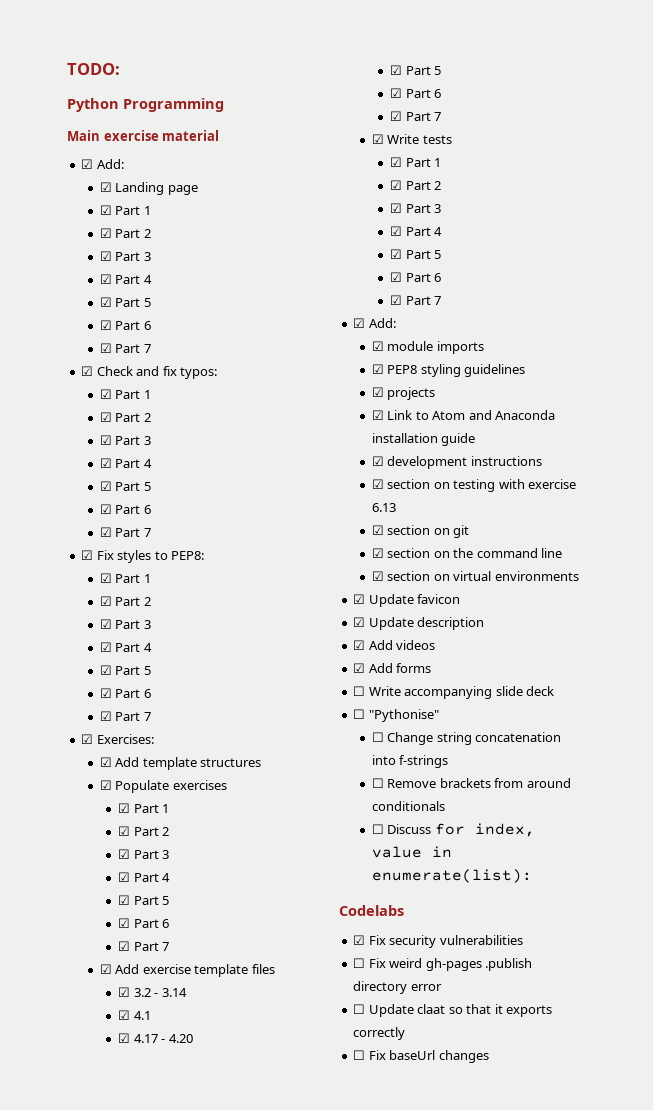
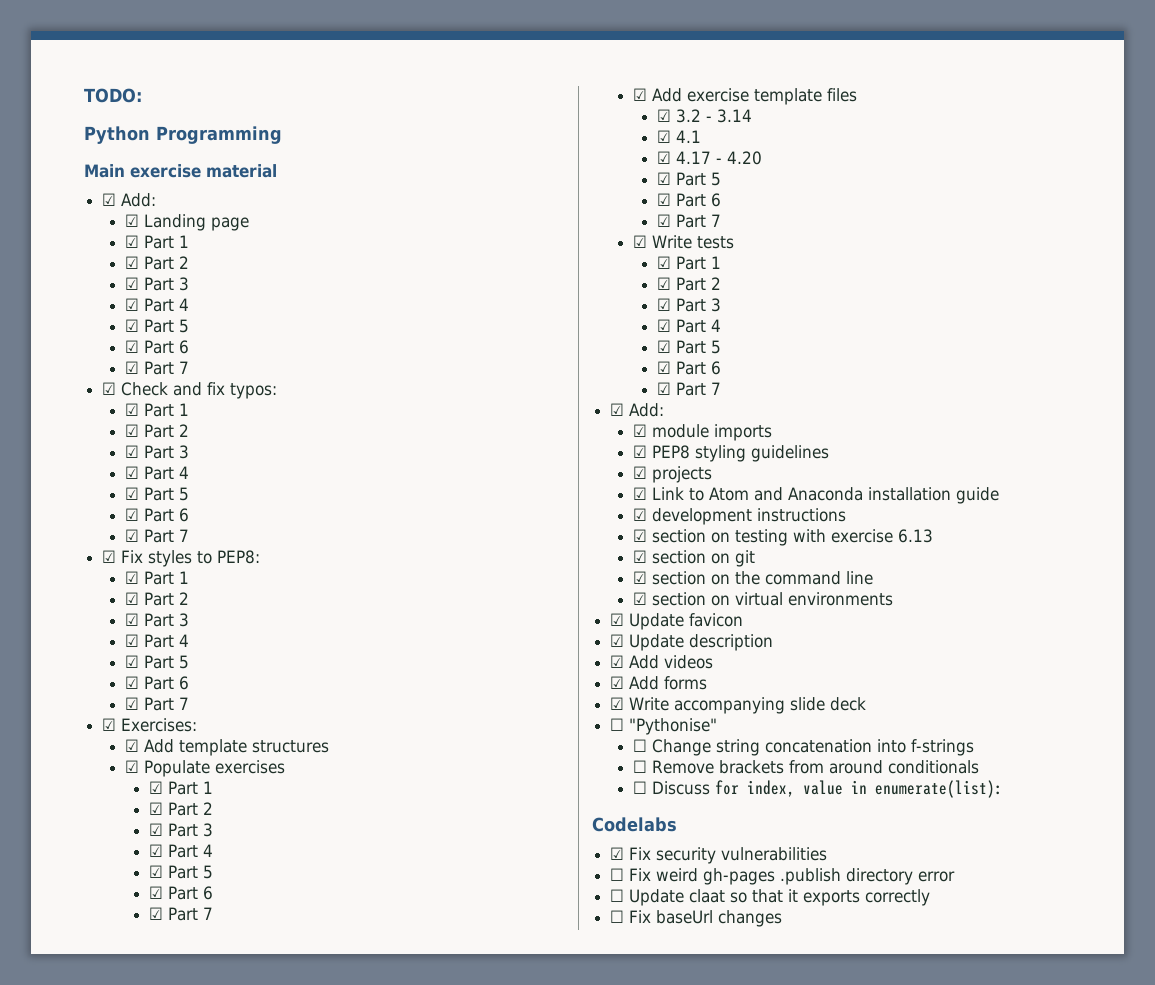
- ☐ Write accompanying slide deck
+ ☑ Write accompanying slide deck

